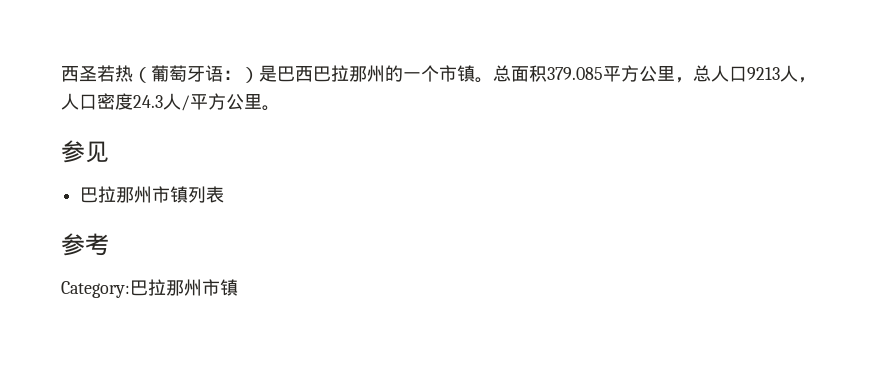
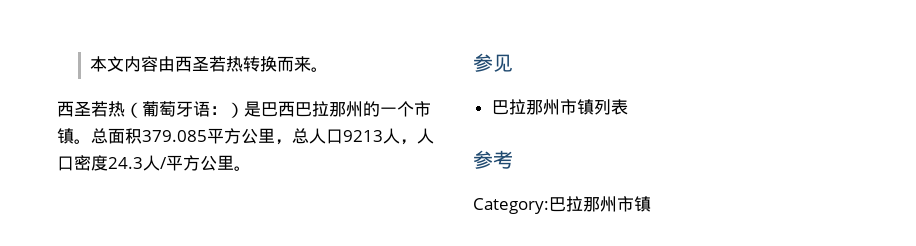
+ 本文内容由西圣若热转换而来。

